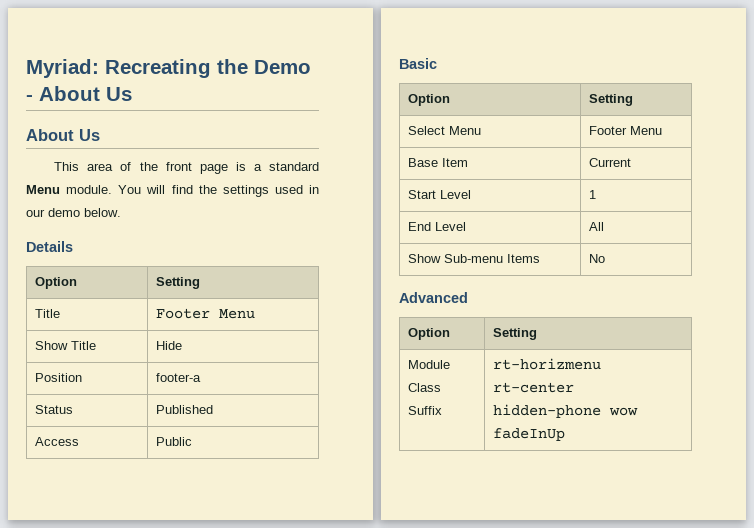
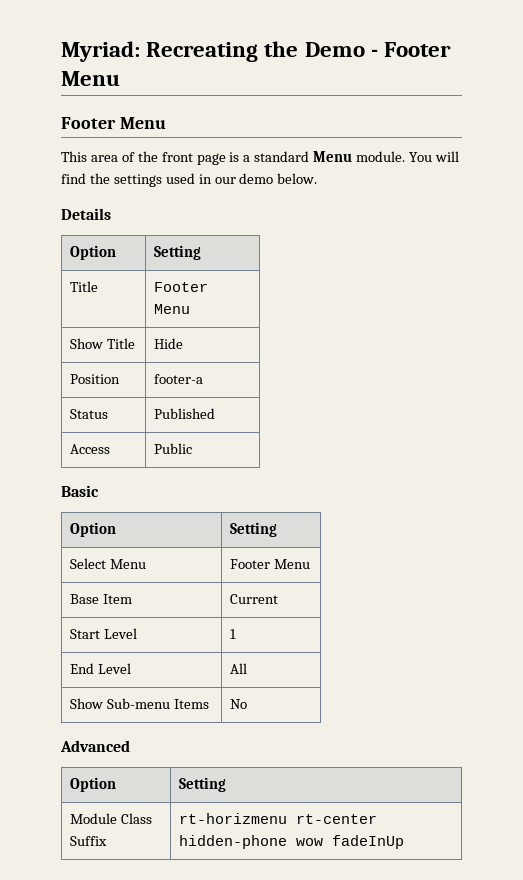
- Myriad: Recreating the Demo - About Us
- About Us
+ Myriad: Recreating the Demo - Footer Menu
+ Footer Menu

